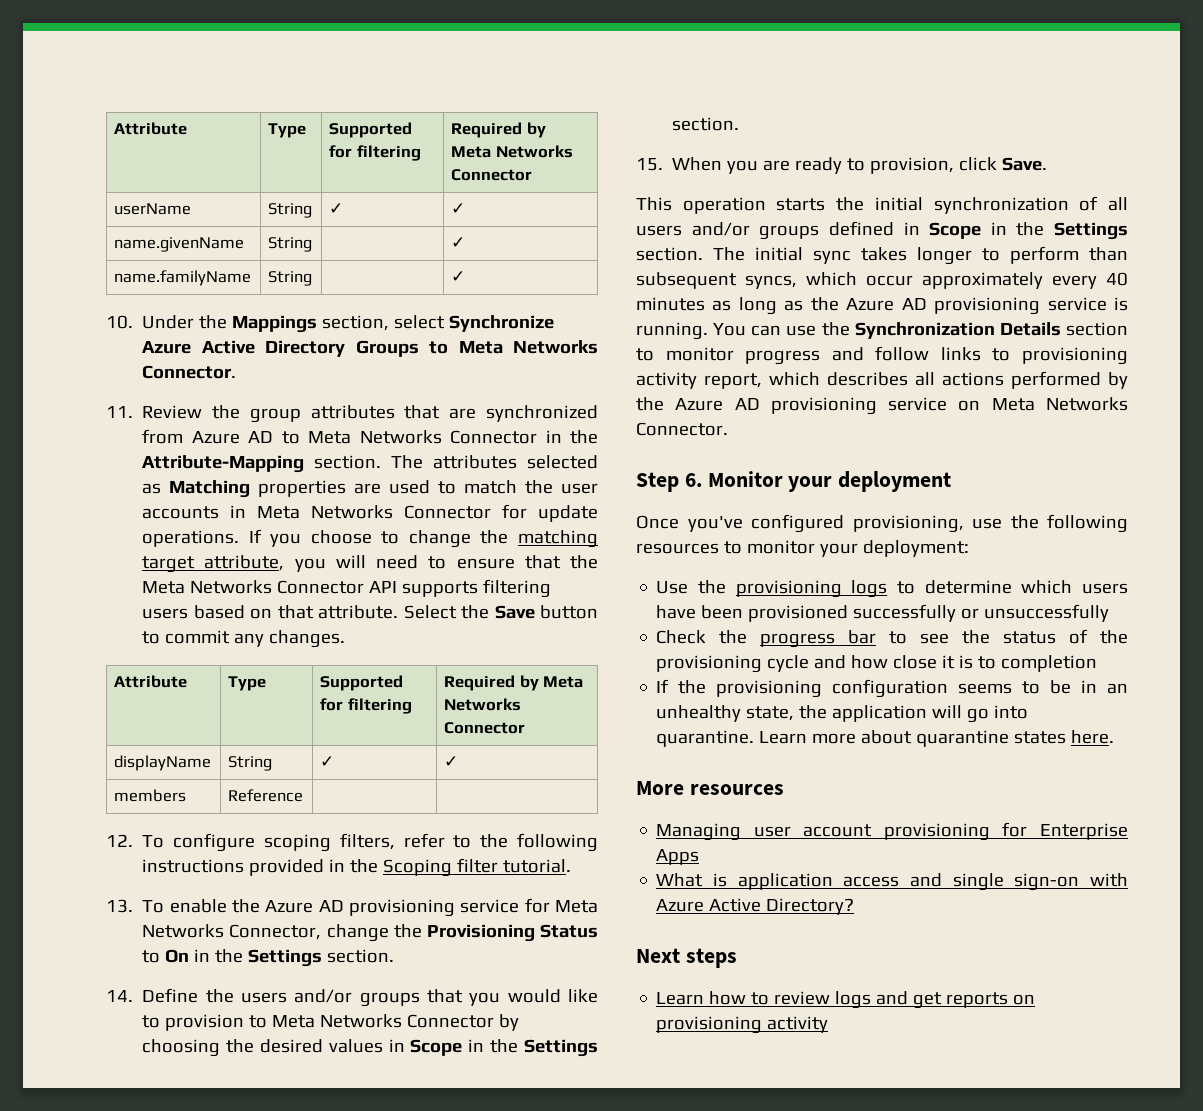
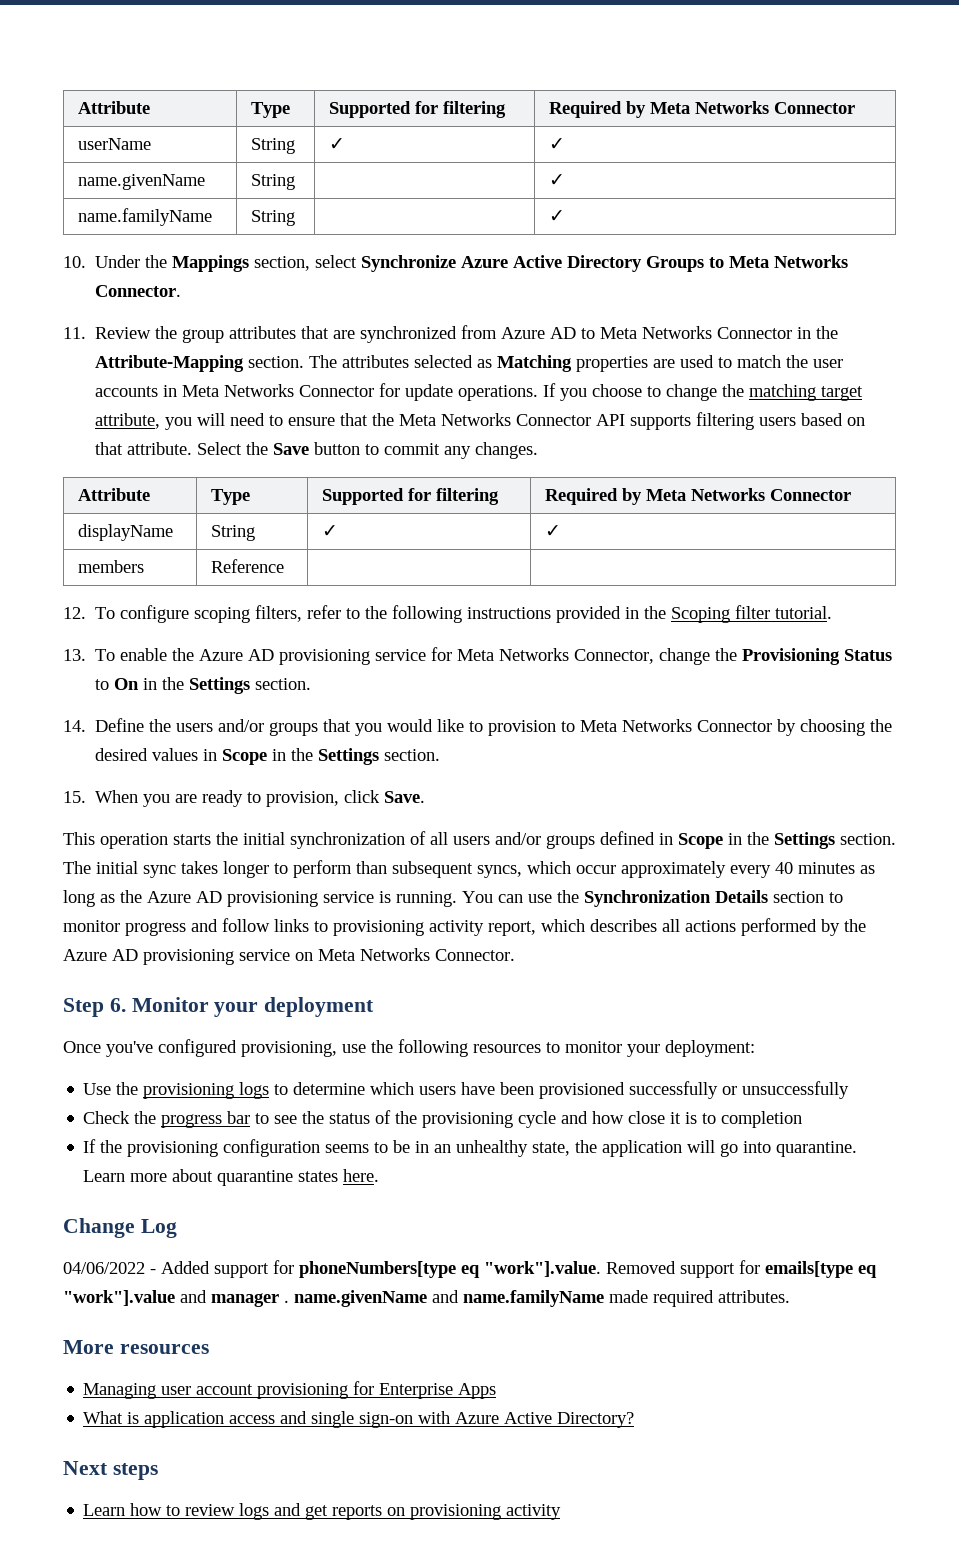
+ Change Log
+ 04/06/2022 - Added support for phoneNumbers[type eq "work"].value. Removed support for emails[type eq "work"].value and manager . name.givenName and name.familyName made required attributes.

